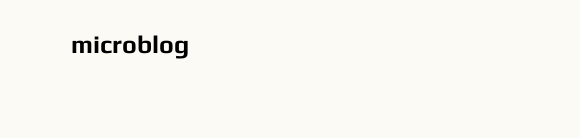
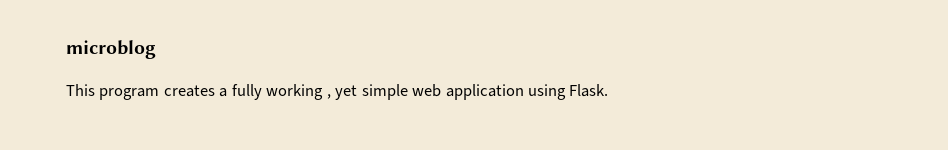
+ This program creates a fully working , yet simple web application using Flask.

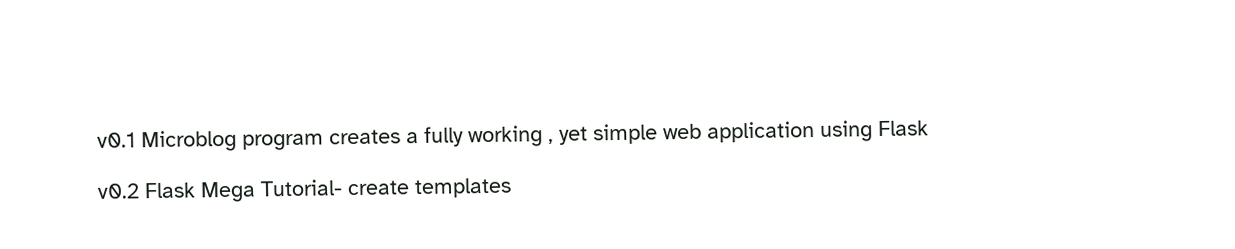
- microblog
- This program creates a fully working , yet simple web application using Flask.
+ v0.1 Microblog program creates a fully working , yet simple web application using Flask
+ v0.2 Flask Mega Tutorial- create templates

